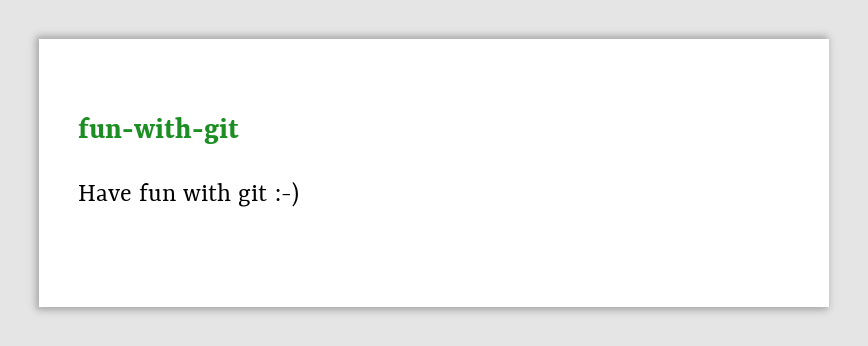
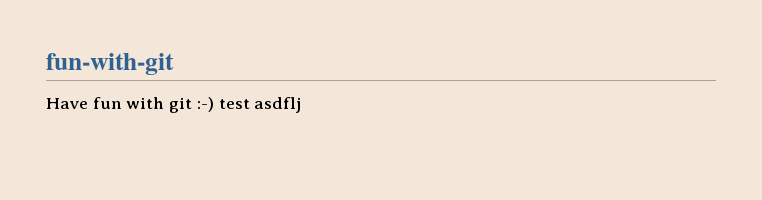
- Have fun with git :-)
+ Have fun with git :-) test asdflj

